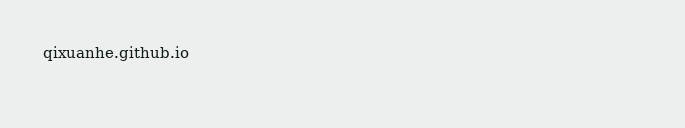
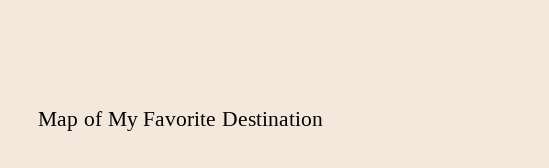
- qixuanhe.github.io
+ Map of My Favorite Destination

